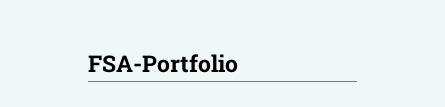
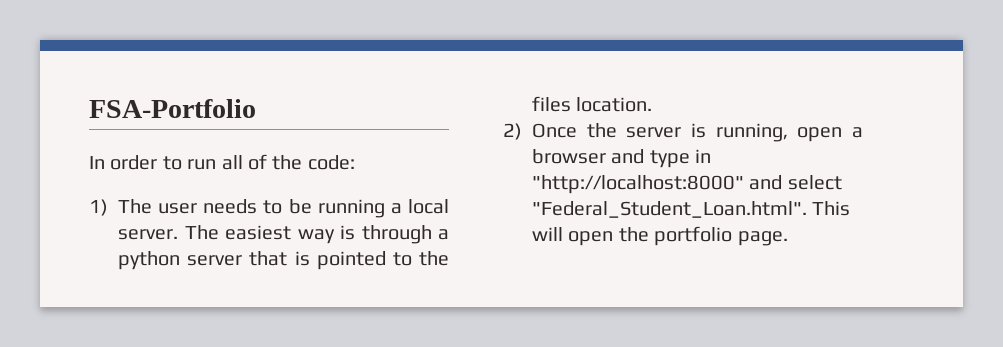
+ In order to run all of the code:
+ 1) The user needs to be running a local server. The easiest way is through a python server that is pointed to the files location.
+ 2) Once the server is running, open a browser and type in "http://localhost:8000" and select "Federal_Student_Loan.html". This will open the portfolio page.

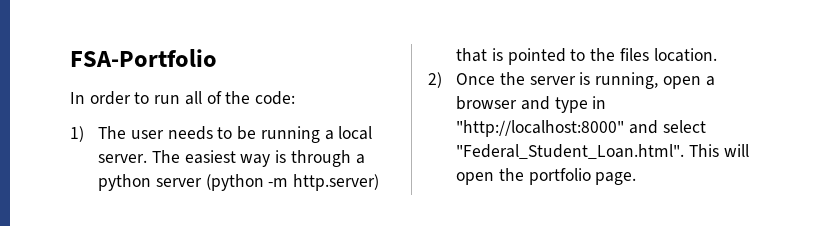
- The easiest way is through a python server that is pointed to the files location.
+ The easiest way is through a python server (python -m http.server) that is pointed to the files location.

